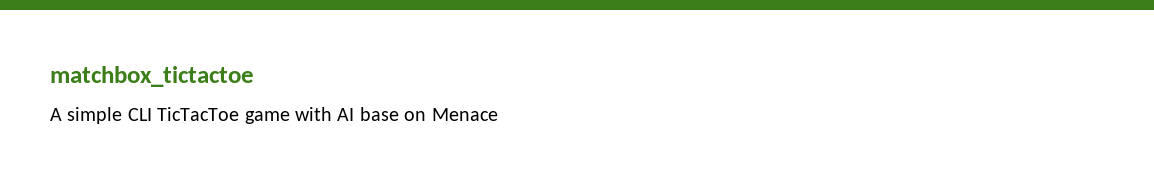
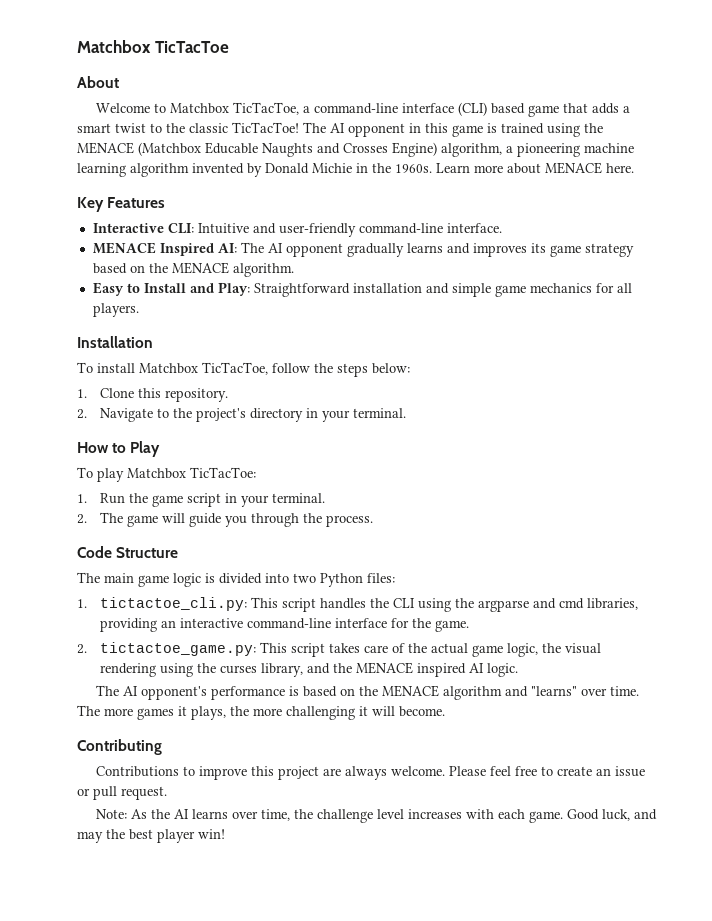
- matchbox_tictactoe
- A simple CLI TicTacToe game with AI base on Menace
+ Matchbox TicTacToe
+ About
+ Welcome to Matchbox TicTacToe, a command-line interface (CLI) based game that adds a smart twist to the classic TicTacToe! The AI opponent in this game is trained using the MENACE (Matchbox Educable Naughts and Crosses Engine) algorithm, a pioneering machine learning algorithm invented by Donald Michie in the 1960s. Learn more about MENACE here.
+ Key Features
+ Interactive CLI: Intuitive and user-friendly command-line interface.
+ MENACE Inspired AI: The AI opponent gradually learns and improves its game strategy based on the MENACE algorithm.
+ Easy to Install and Play: Straightforward installation and simple game mechanics for all players.
+ Installation
+ To install Matchbox TicTacToe, follow the steps below:
+ 1. Clone this repository.
+ 2. Navigate to the project's directory in your terminal.
+ How to Play
+ To play Matchbox TicTacToe:
+ 1. Run the game script in your terminal.
+ 2. The game will guide you through the process.
+ Code Structure
+ The main game logic is divided into two Python files:
+ 1. tictactoe_cli.py: This script handles the CLI using the argparse and cmd libraries, providing an interactive command-line interface for the game.
+ 2. tictactoe_game.py: This script takes care of the actual game logic, the visual rendering using the curses library, and the MENACE inspired AI logic.
+ The AI opponent's performance is based on the MENACE algorithm and "learns" over time. The more games it plays, the more challenging it will become.
+ Contributing
+ Contributions to improve this project are always welcome. Please feel free to create an issue or pull request.
+ Note: As the AI learns over time, the challenge level increases with each game. Good luck, and may the best player win!

